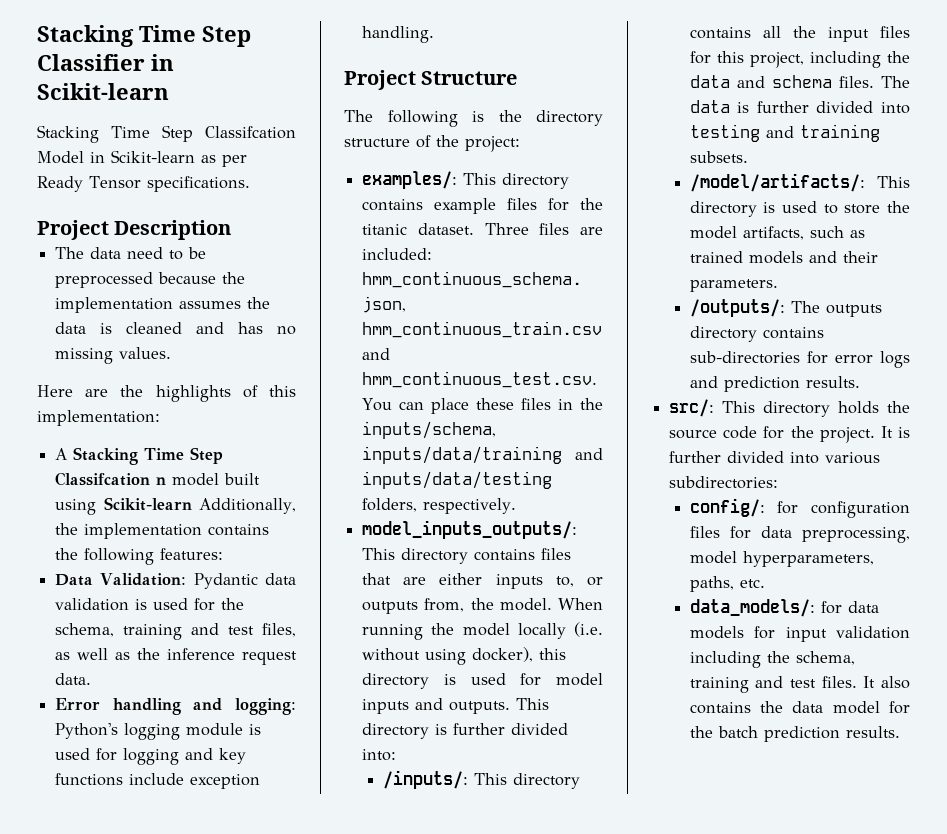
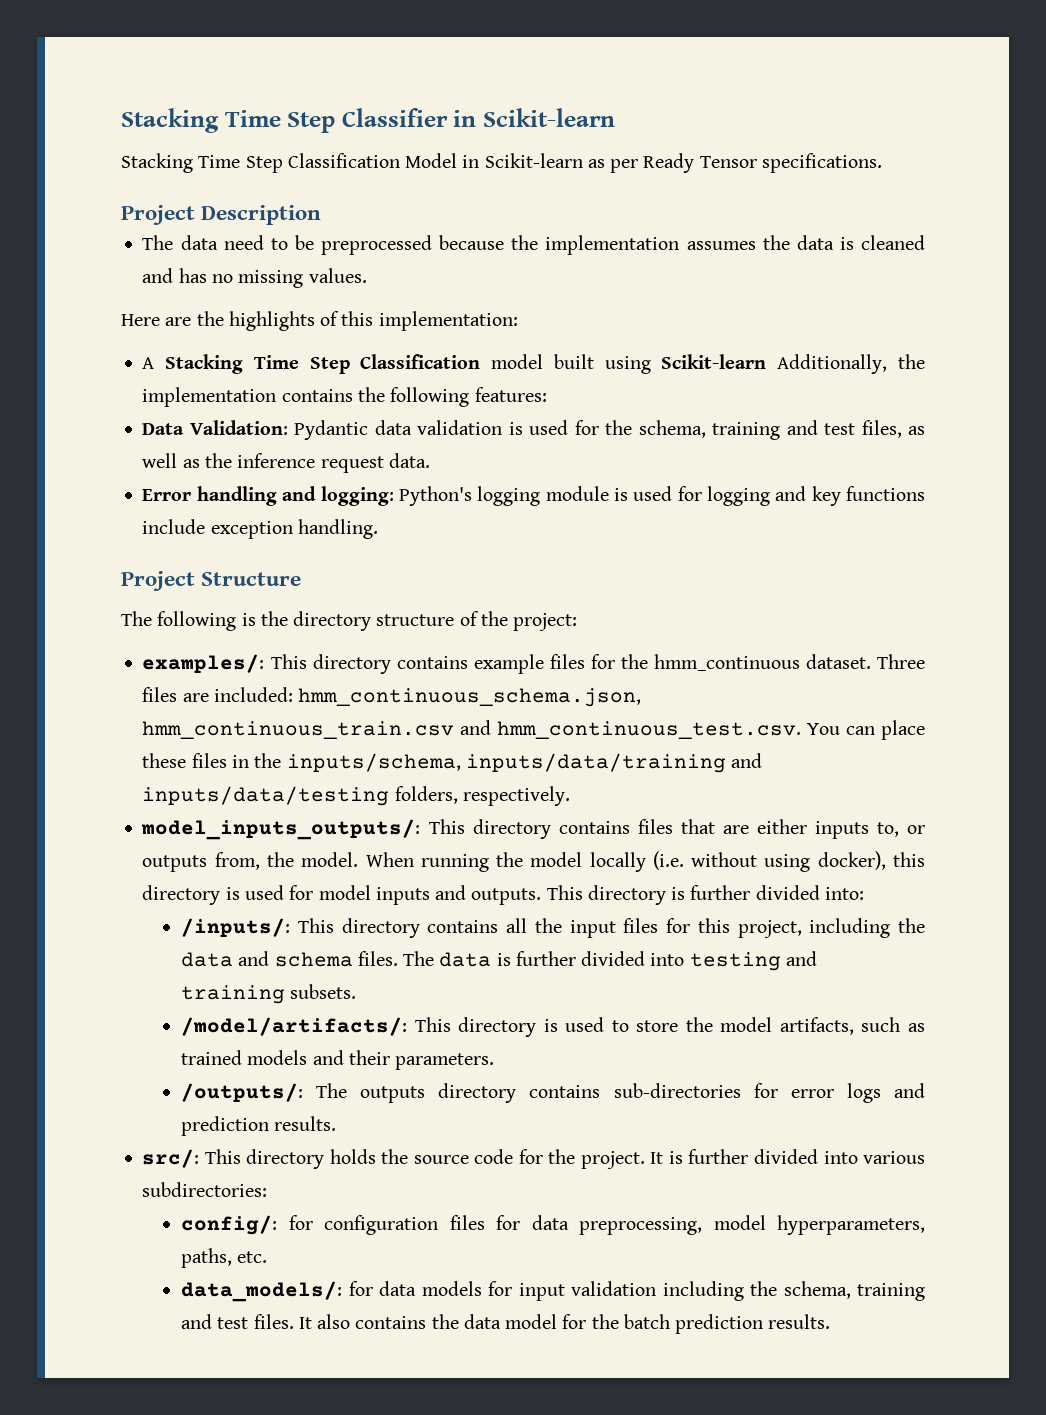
- Stacking Time Step Classifcation Model in Scikit-learn as per Ready Tensor specifications.
+ Stacking Time Step Classification Model in Scikit-learn as per Ready Tensor specifications.
- A Stacking Time Step Classifcation n model built using Scikit-learn Additionally, the implementation contains the following features:
+ A Stacking Time Step Classification model built using Scikit-learn Additionally, the implementation contains the following features:
- examples/: This directory contains example files for the titanic dataset.
+ examples/: This directory contains example files for the hmm_continuous dataset.

